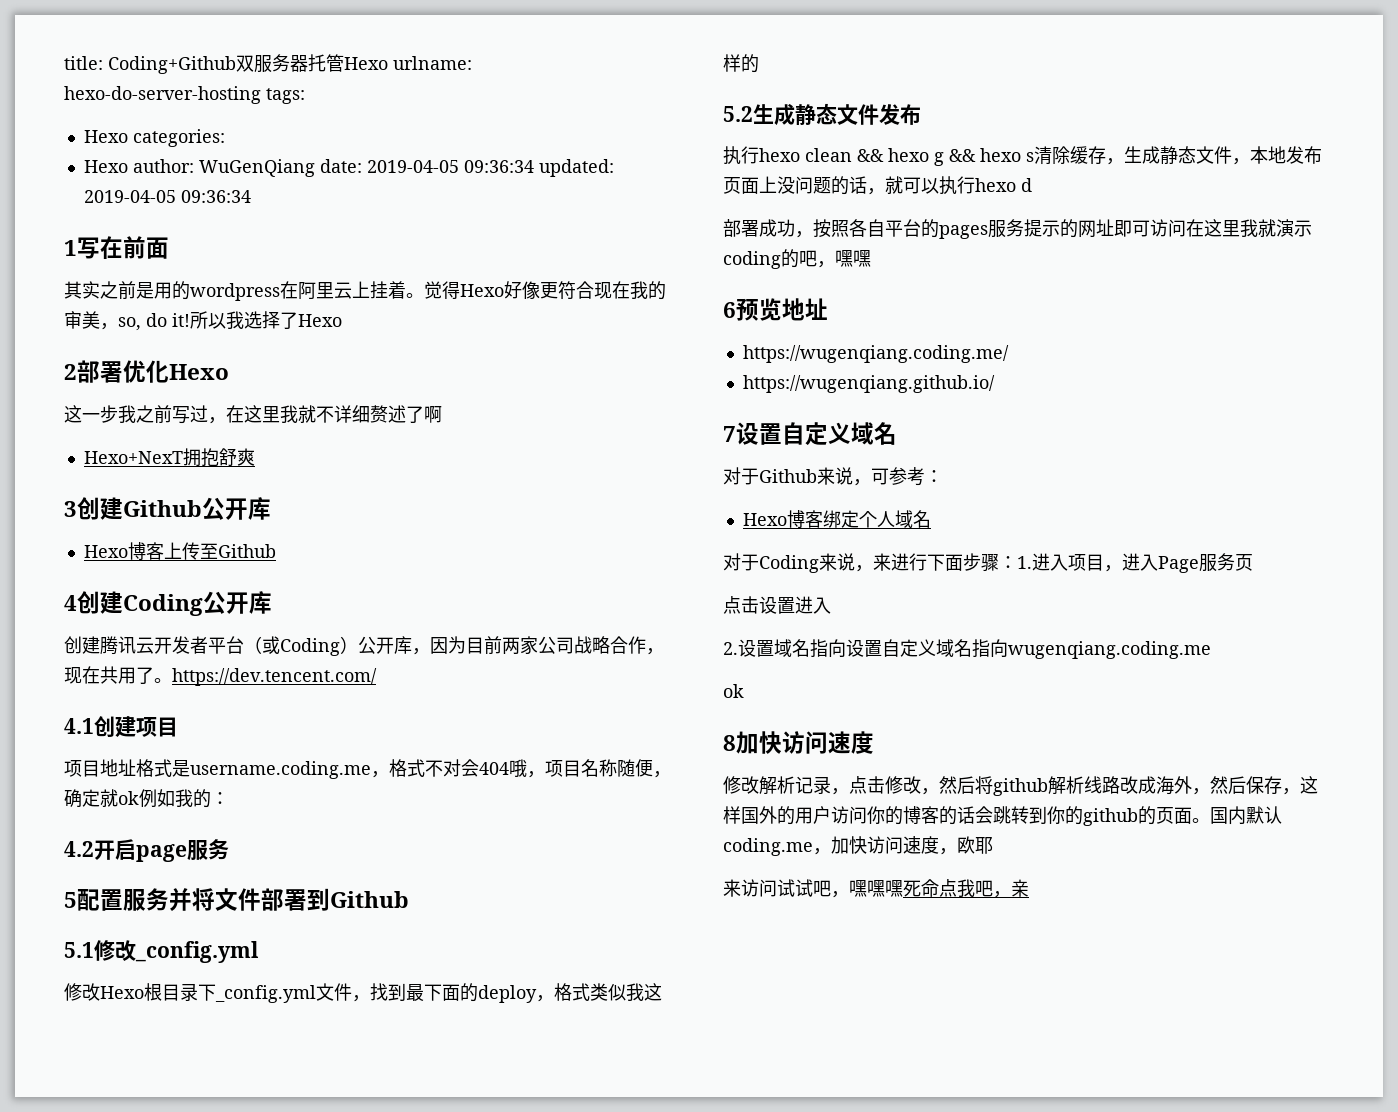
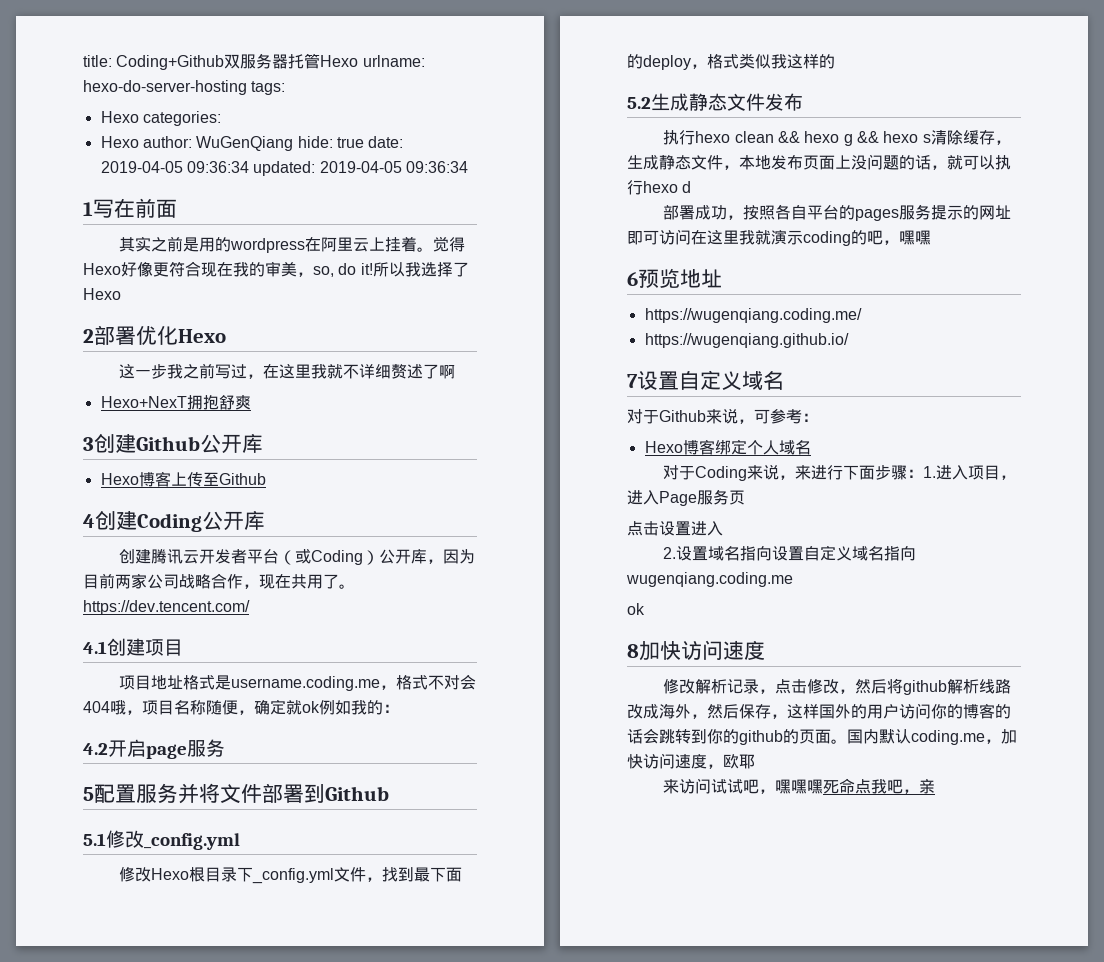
- Hexo author: WuGenQiang date: 2019-04-05 09:36:34 updated: 2019-04-05 09:36:34
+ Hexo author: WuGenQiang hide: true date: 2019-04-05 09:36:34 updated: 2019-04-05 09:36:34

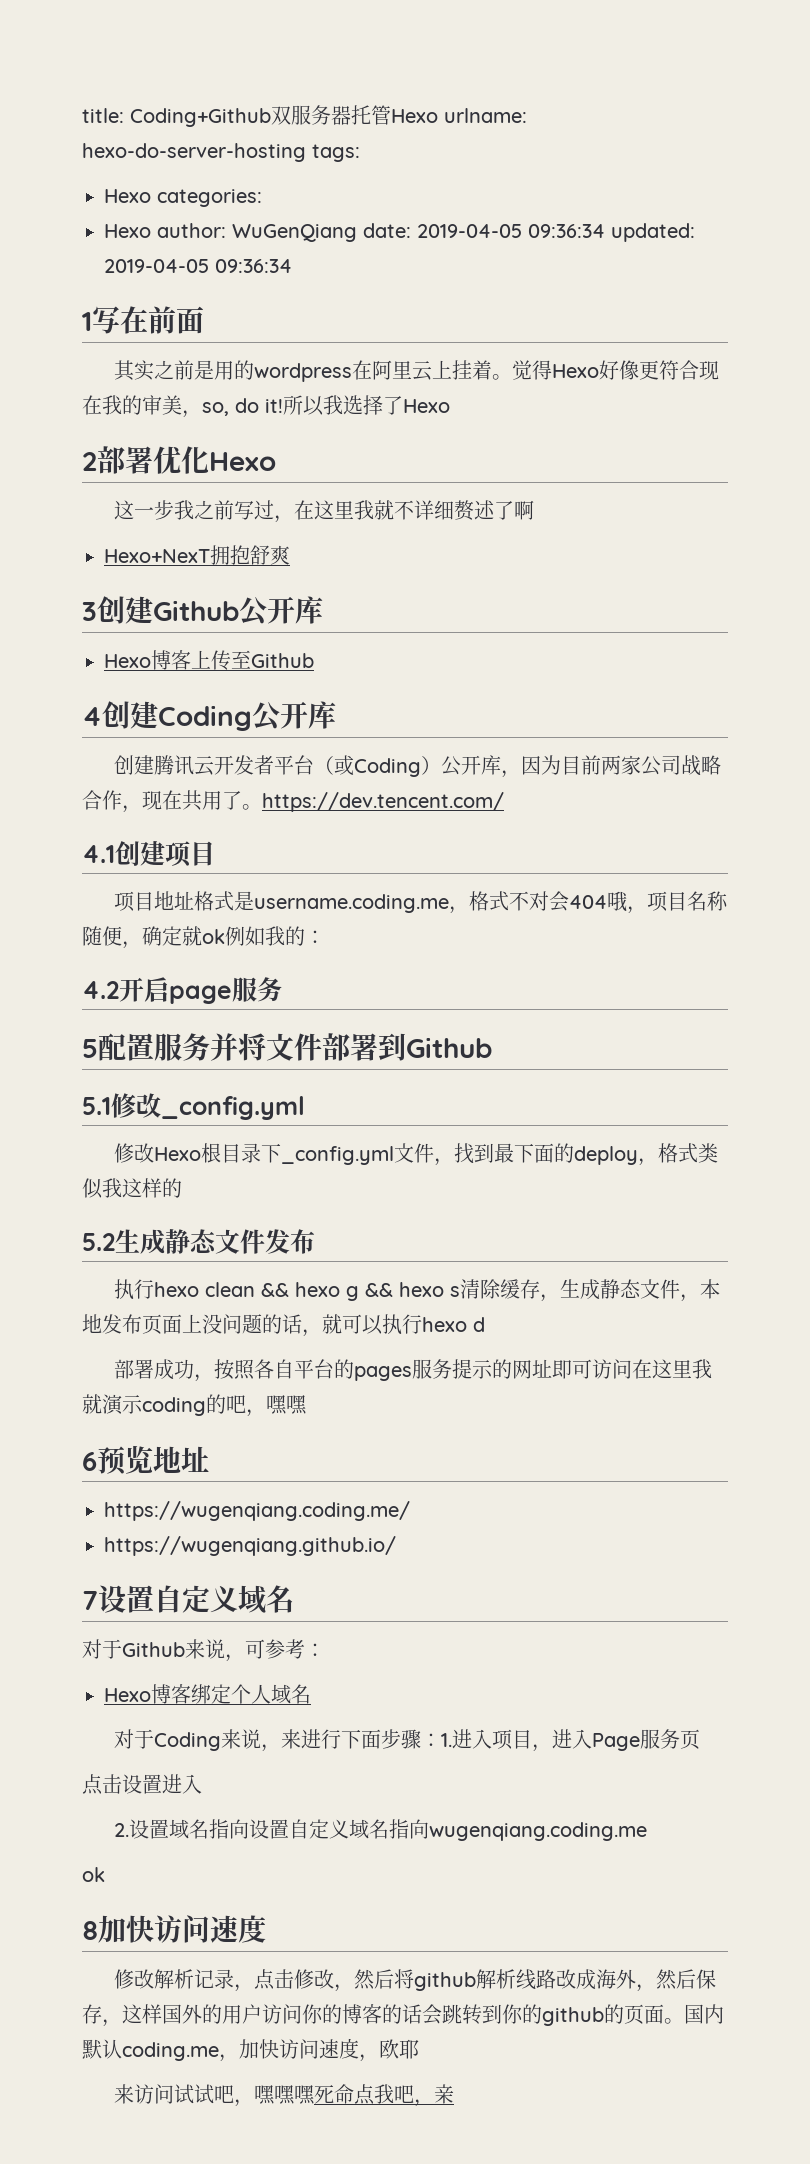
- Hexo author: WuGenQiang hide: true date: 2019-04-05 09:36:34 updated: 2019-04-05 09:36:34
+ Hexo author: WuGenQiang date: 2019-04-05 09:36:34 updated: 2019-04-05 09:36:34

